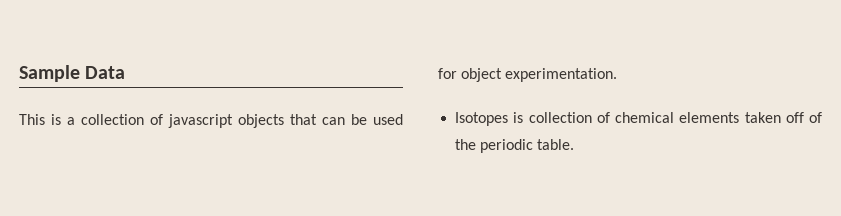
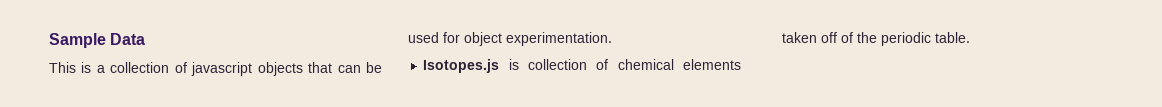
- Isotopes is collection of chemical elements taken off of the periodic table.
+ Isotopes.js is collection of chemical elements taken off of the periodic table.

